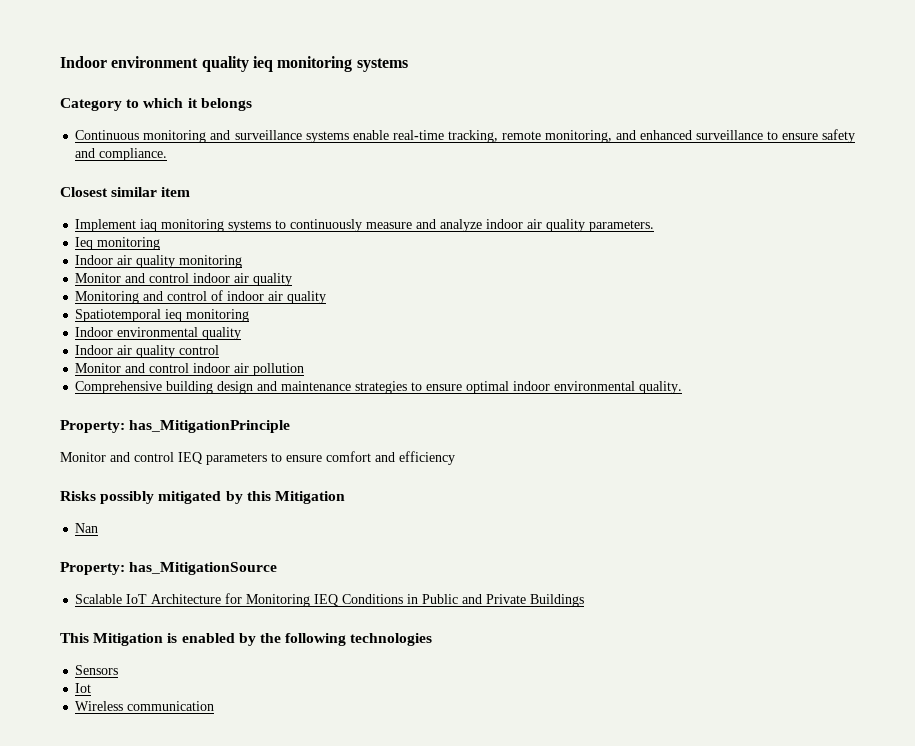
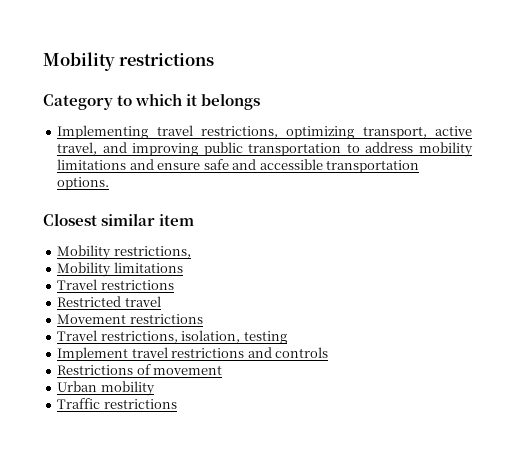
- Indoor environment quality ieq monitoring systems
+ Mobility restrictions
- Continuous monitoring and surveillance systems enable real-time tracking, remote monitoring, and enhanced surveillance to ensure safety and compliance.
+ Implementing travel restrictions, optimizing transport, active travel, and improving public transportation to address mobility limitations and ensure safe and accessible transportation options.
  Closest similar item
- Implement iaq monitoring systems to continuously measure and analyze indoor air quality parameters.
- Ieq monitoring
- Indoor air quality monitoring
- Monitor and control indoor air quality
- Monitoring and control of indoor air quality
- Spatiotemporal ieq monitoring
- Indoor environmental quality
- Indoor air quality control
- Monitor and control indoor air pollution
- Comprehensive building design and maintenance strategies to ensure optimal indoor environmental quality.
- Property: has_MitigationPrinciple
- Monitor and control IEQ parameters to ensure comfort and efficiency
- Risks possibly mitigated by this Mitigation
- Nan
- Property: has_MitigationSource
- Scalable IoT Architecture for Monitoring IEQ Conditions in Public and Private Buildings
- This Mitigation is enabled by the following technologies
- Sensors
- Iot
- Wireless communication
+ Mobility restrictions,
+ Mobility limitations
+ Travel restrictions
+ Restricted travel
+ Movement restrictions
+ Travel restrictions, isolation, testing
+ Implement travel restrictions and controls
+ Restrictions of movement
+ Urban mobility
+ Traffic restrictions

